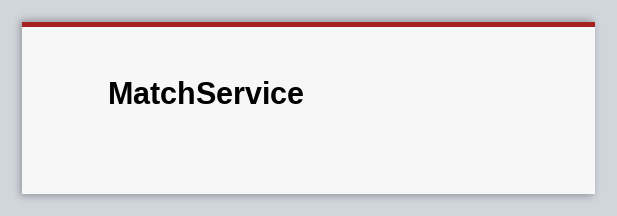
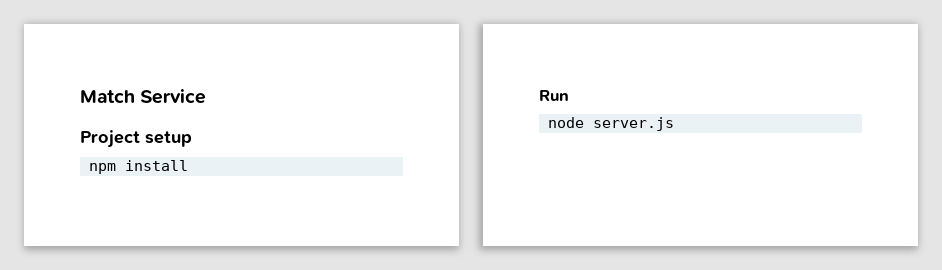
- MatchService
+ Match Service
+ Project setup
+ npm install
+ Run
+ node server.js

